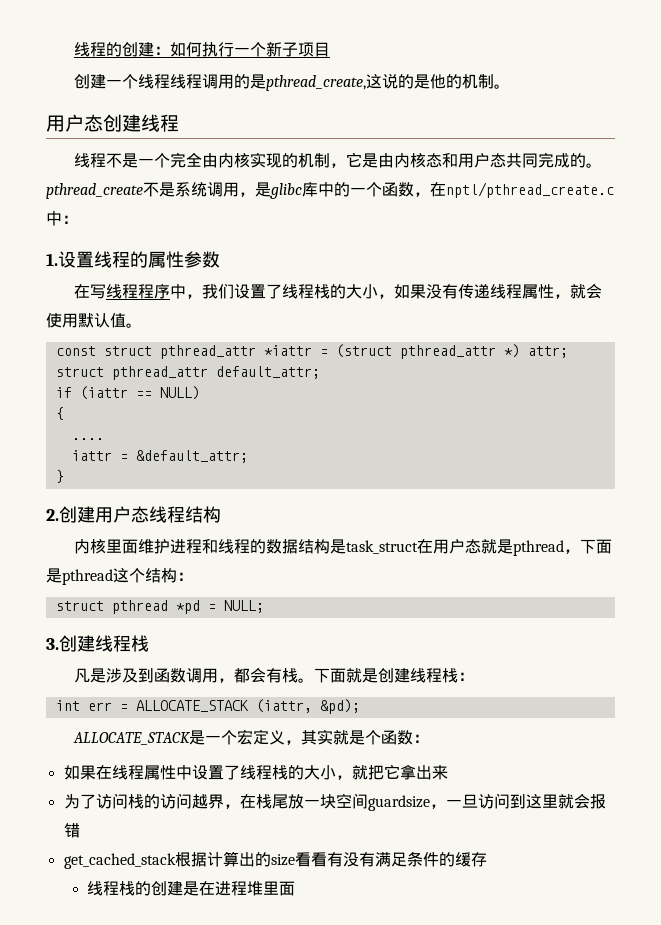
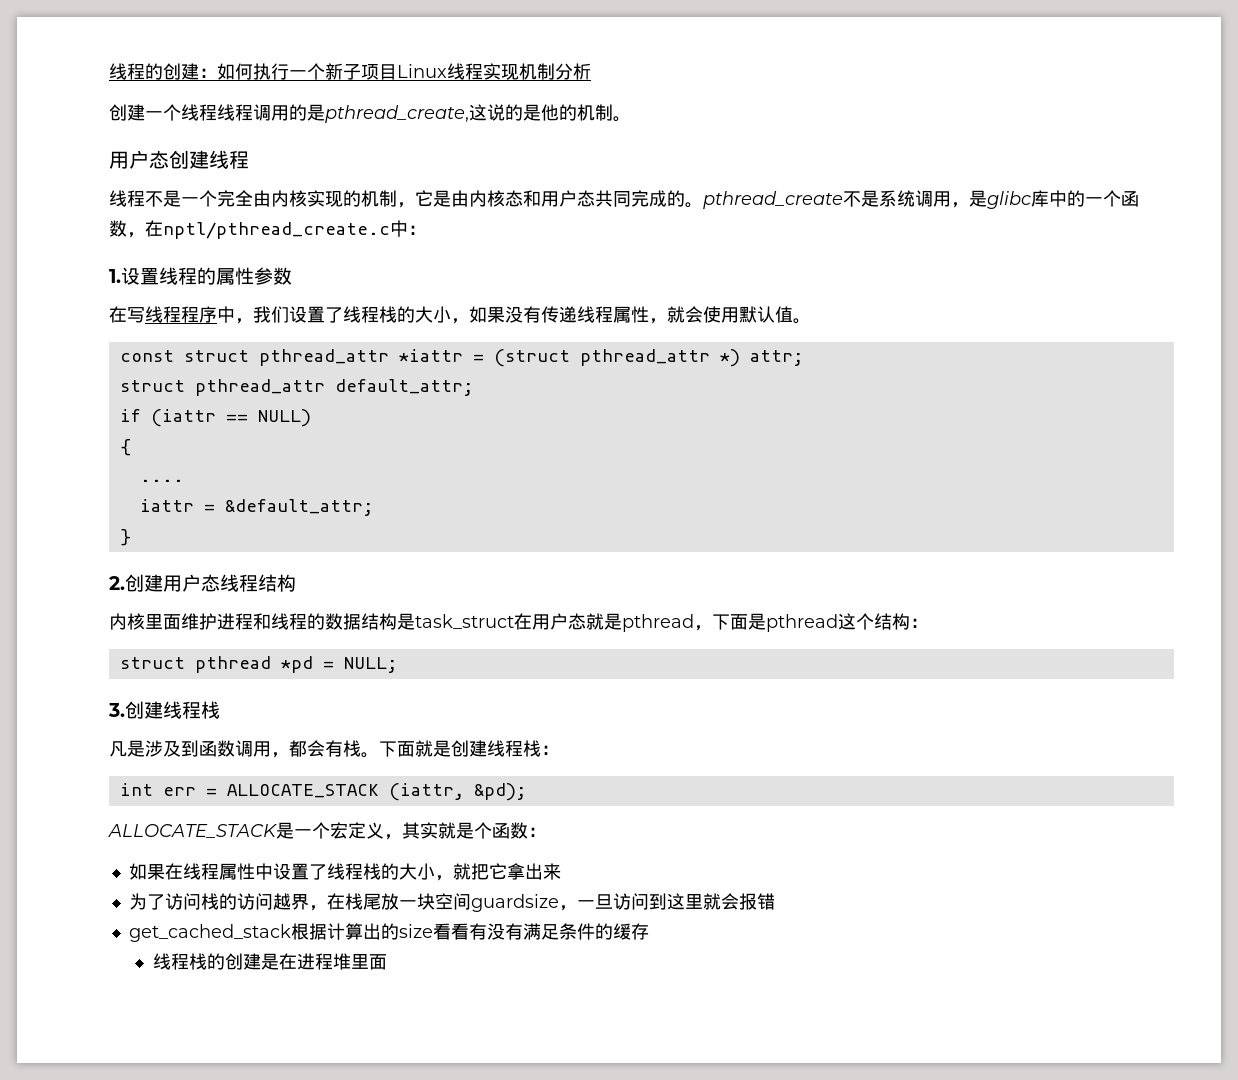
- 线程的创建：如何执行一个新子项目
+ 线程的创建：如何执行一个新子项目Linux线程实现机制分析

